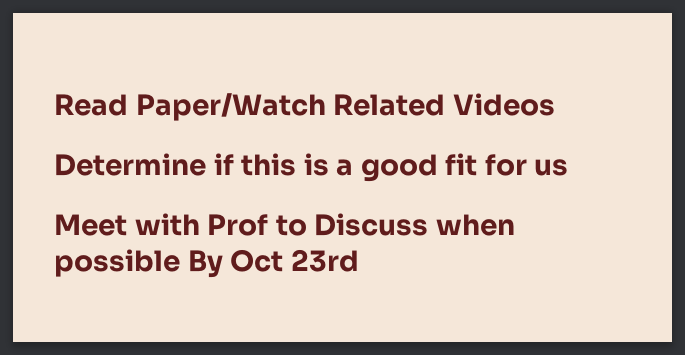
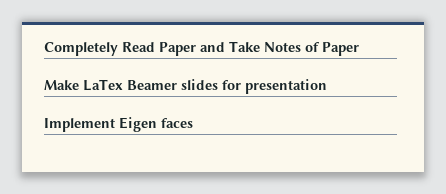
- Read Paper/Watch Related Videos
- Determine if this is a good fit for us
- Meet with Prof to Discuss when possible By Oct 23rd
+ Completely Read Paper and Take Notes of Paper
+ Make LaTex Beamer slides for presentation
+ Implement Eigen faces

